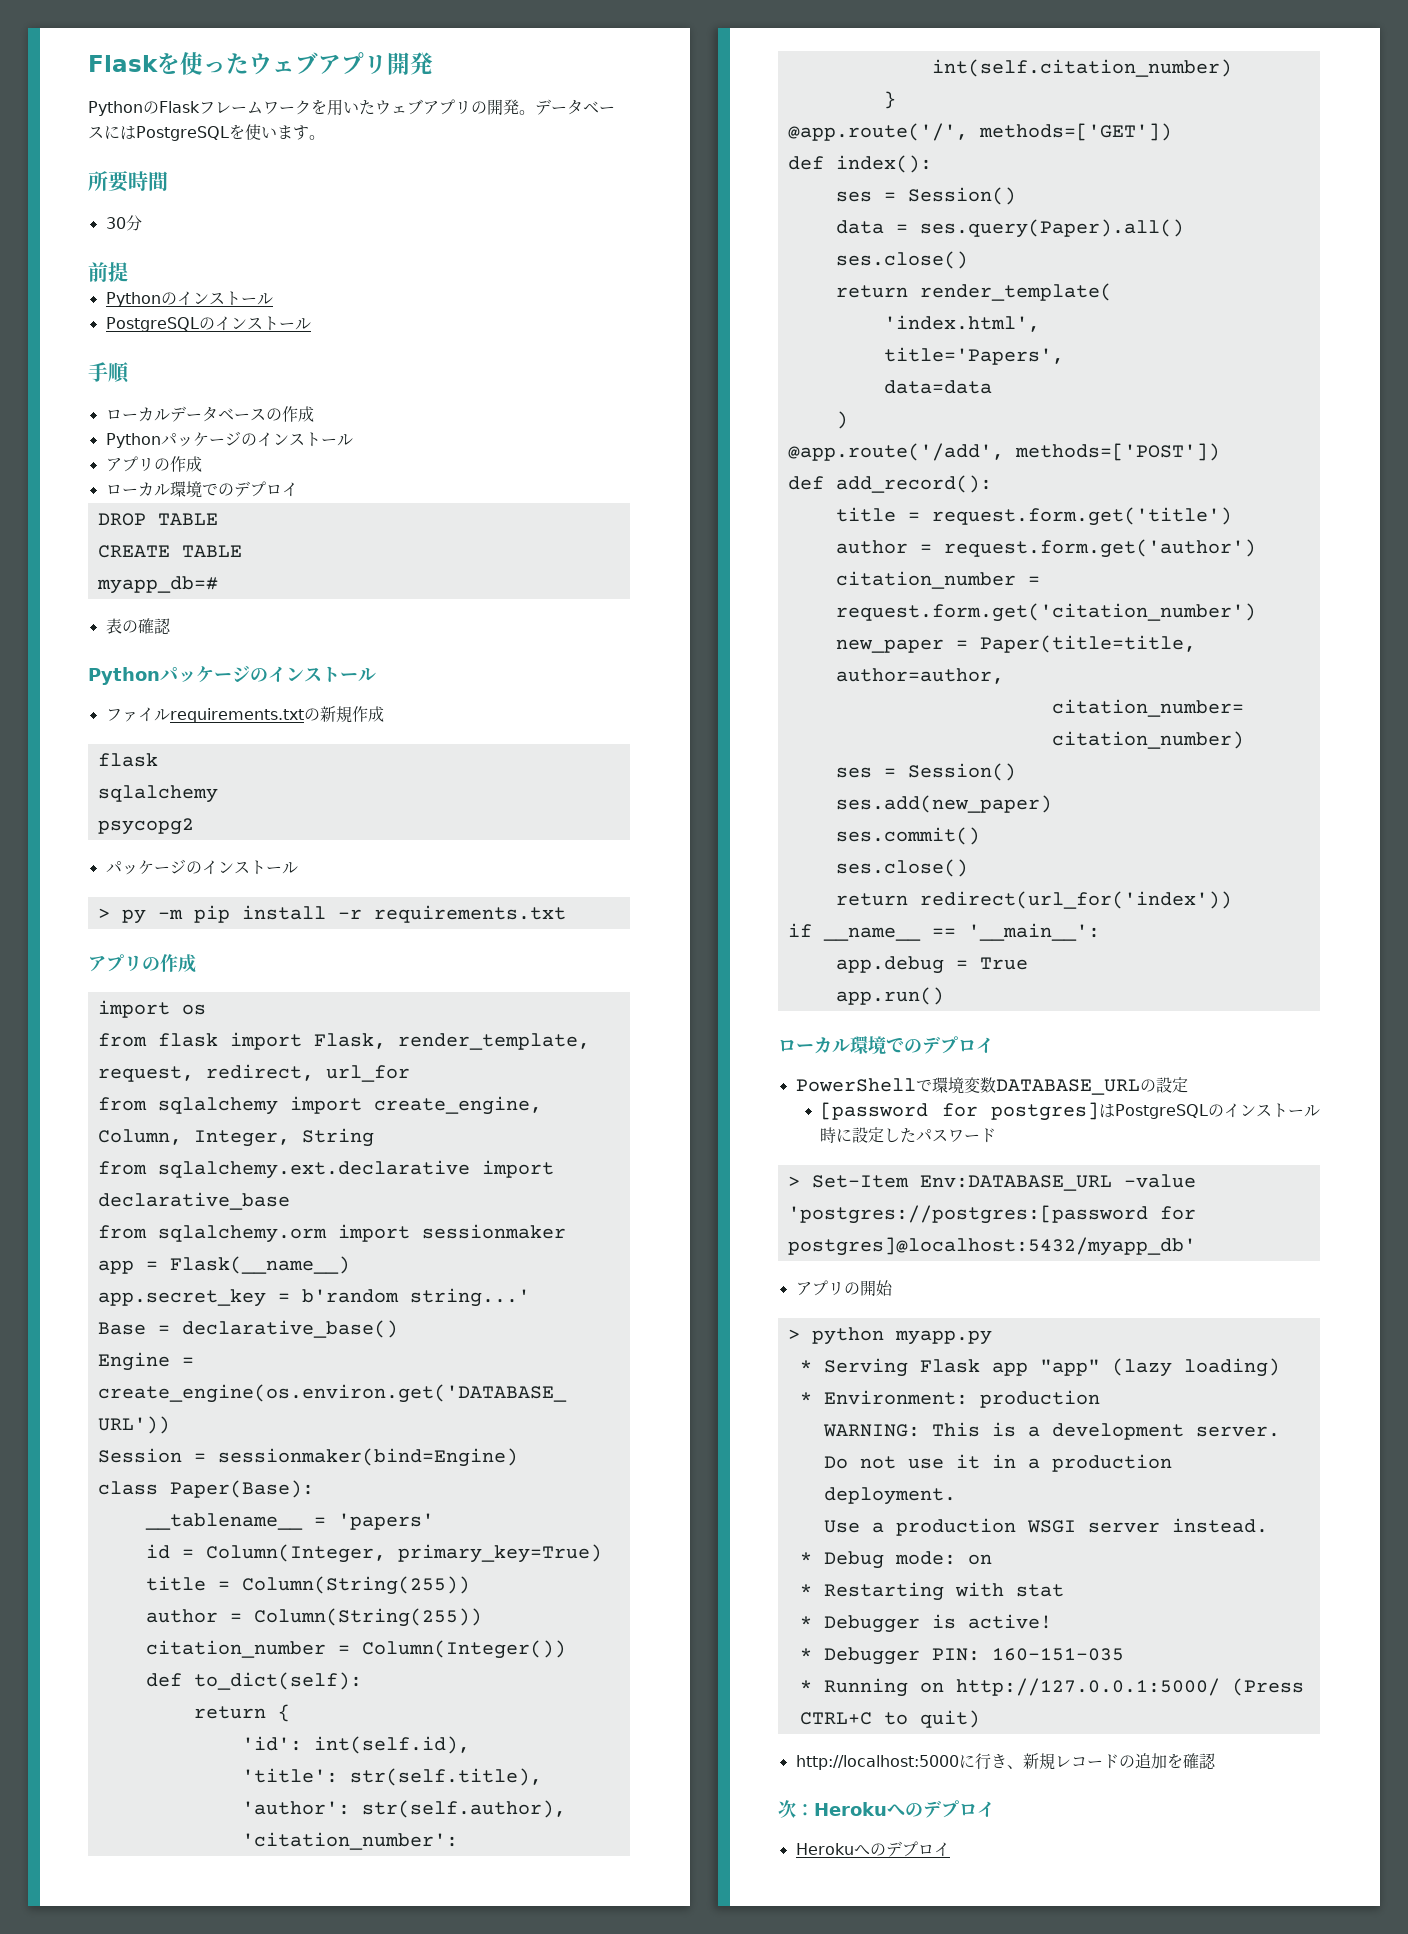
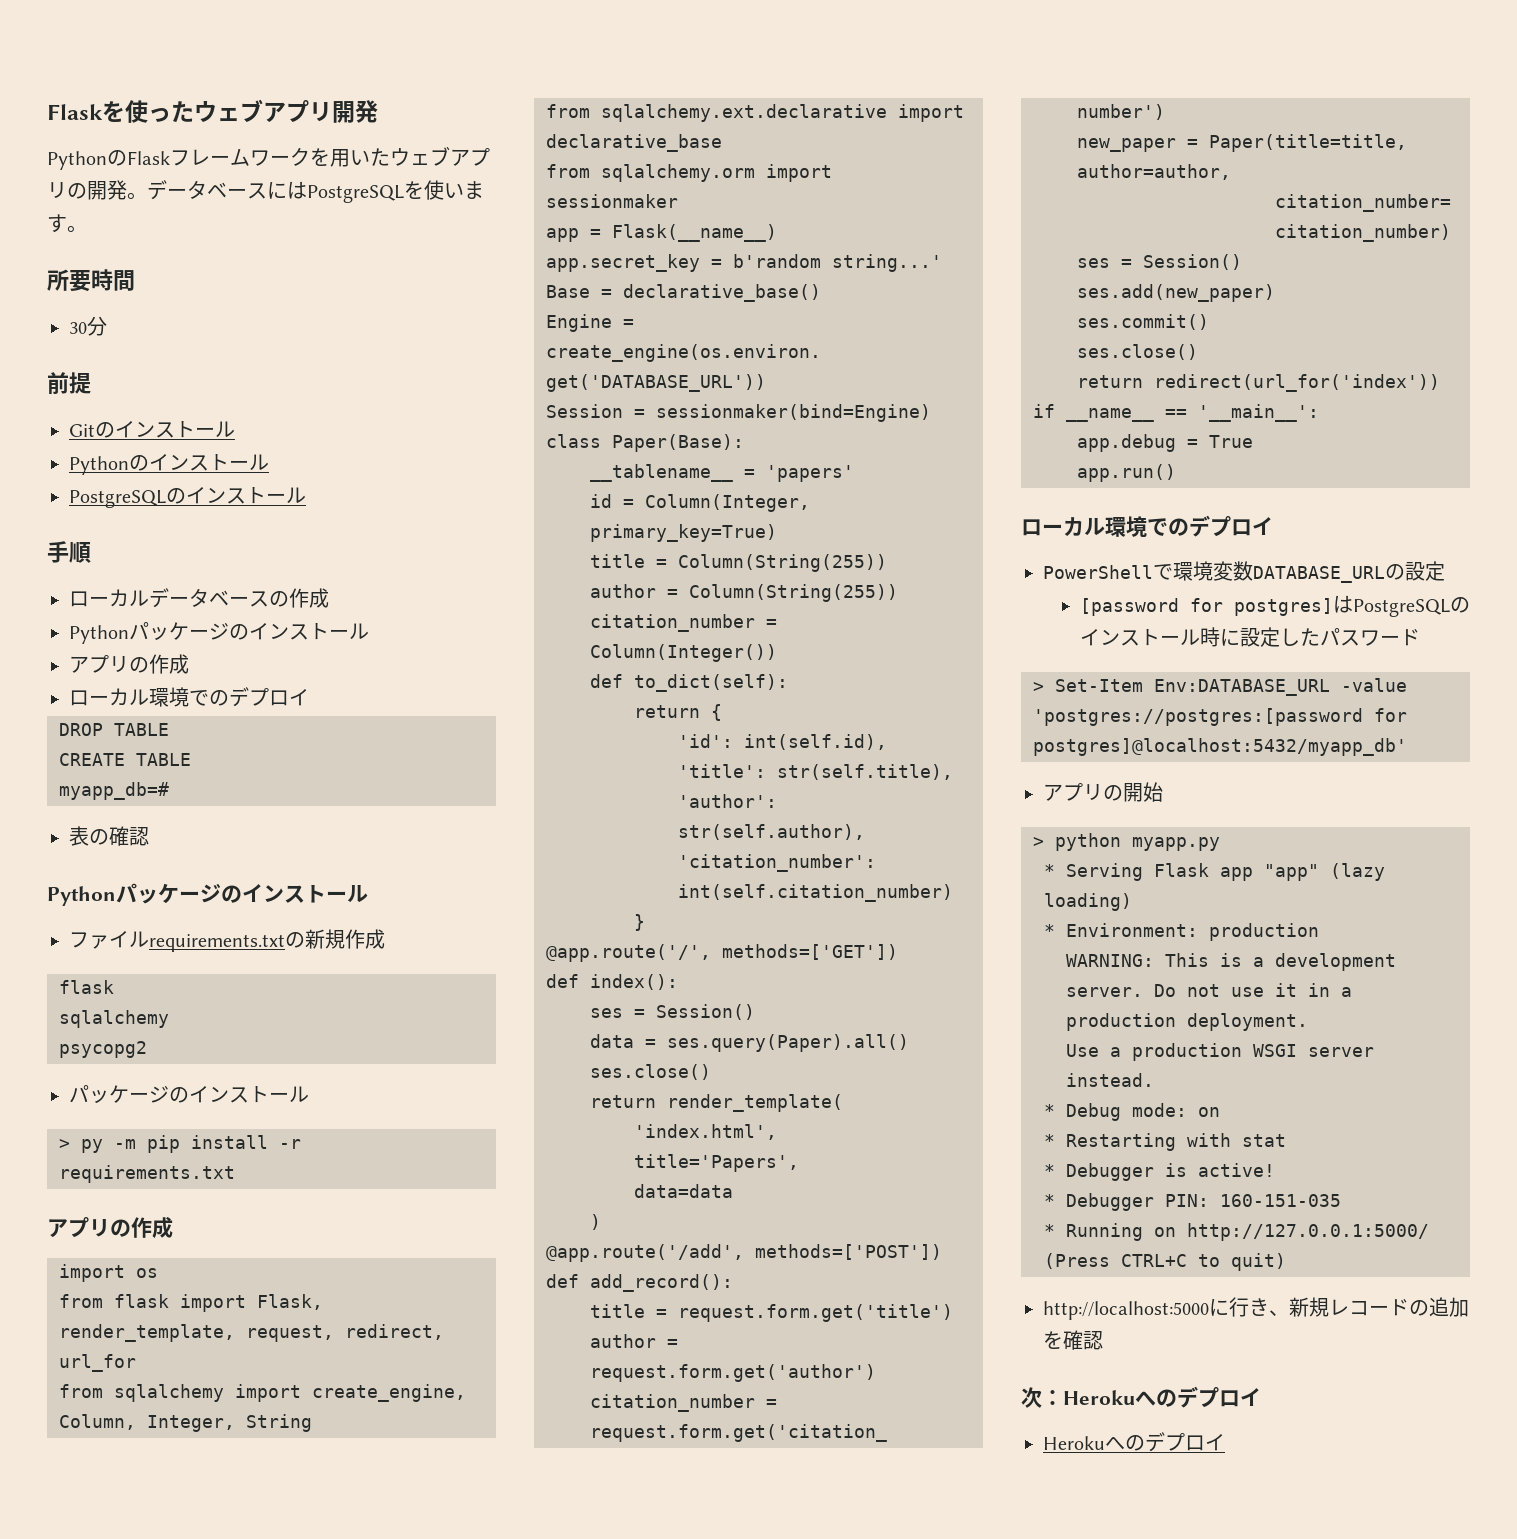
+ Gitのインストール

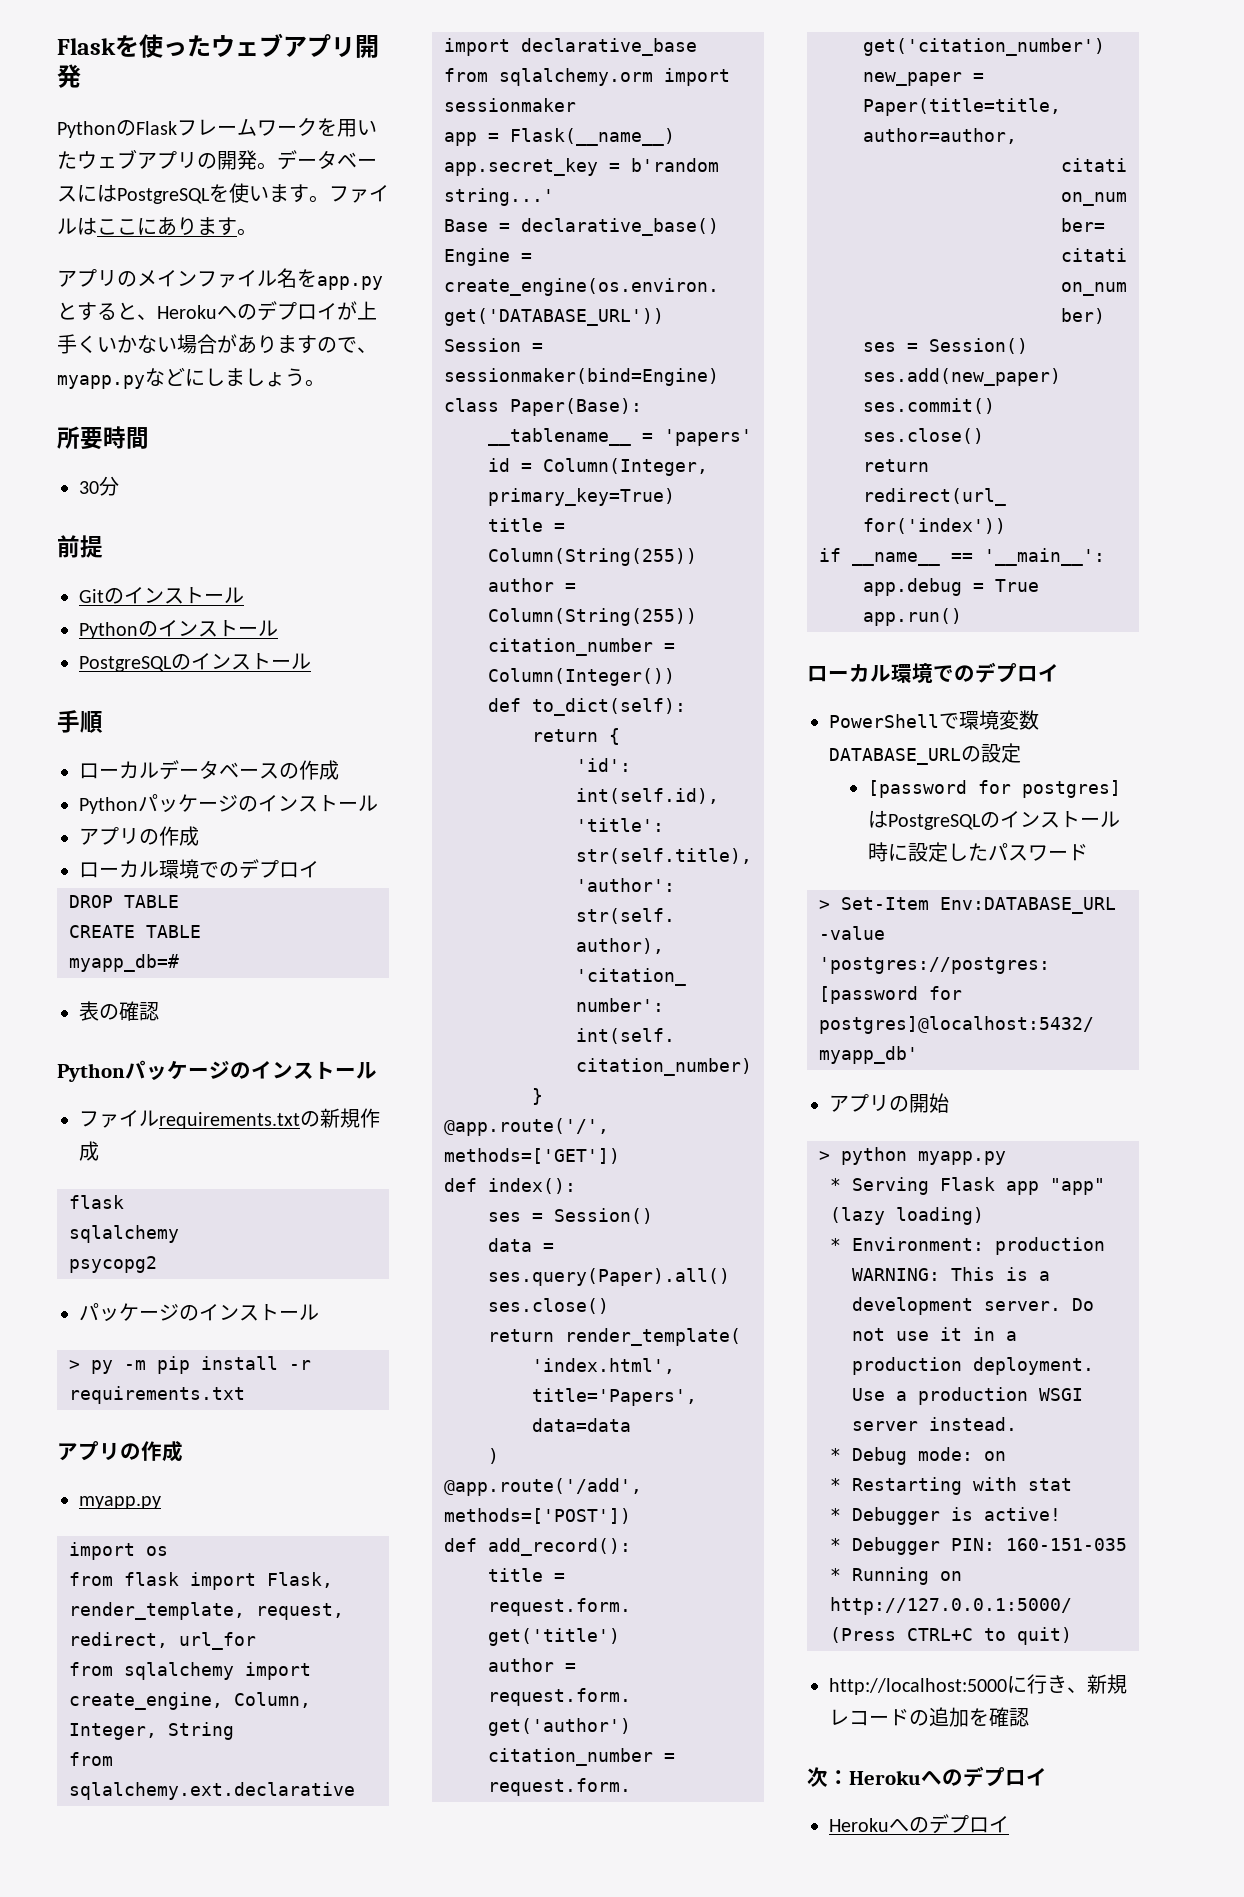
+ ファイルはここにあります。
+ アプリのメインファイル名をapp.pyとすると、Herokuへのデプロイが上手くいかない場合がありますので、myapp.pyなどにしましょう。
  > py -m pip install -r requirements.txt
  アプリの作成
+ myapp.py

